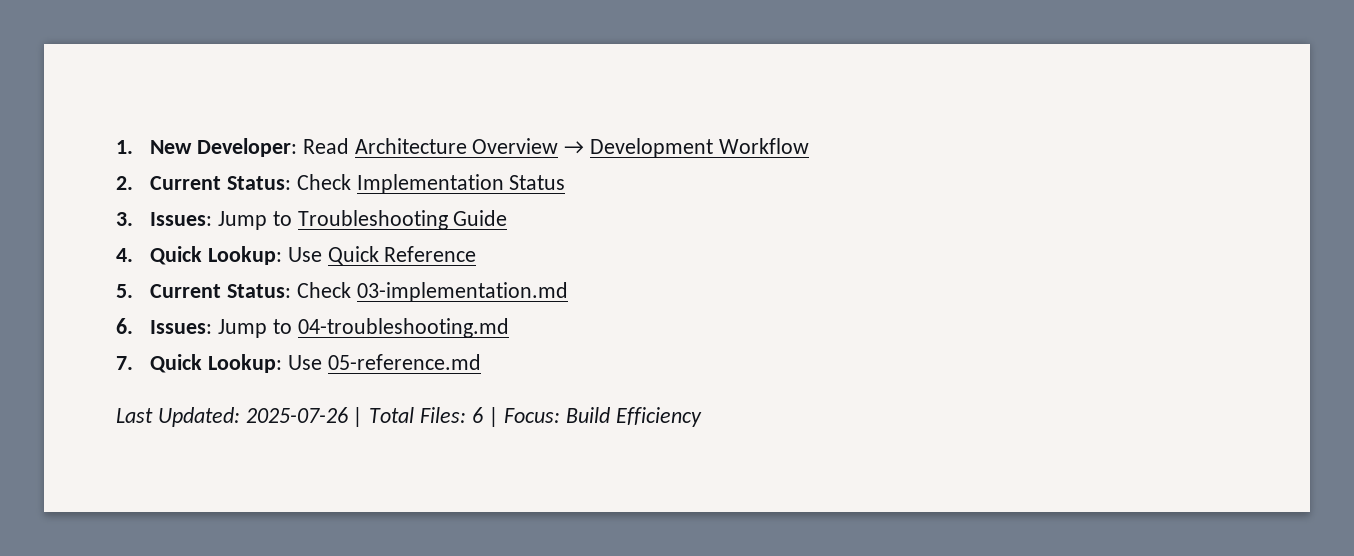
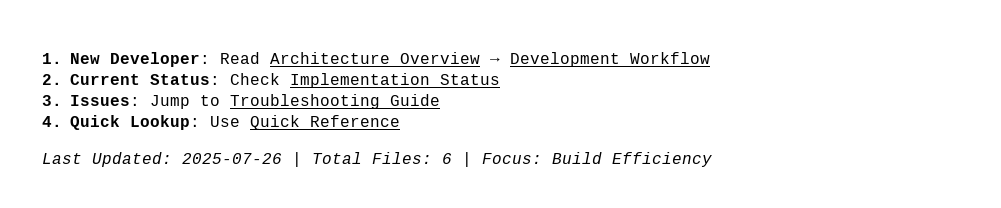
- 5. Current Status: Check 03-implementation.md
- 6. Issues: Jump to 04-troubleshooting.md
- 7. Quick Lookup: Use 05-reference.md

